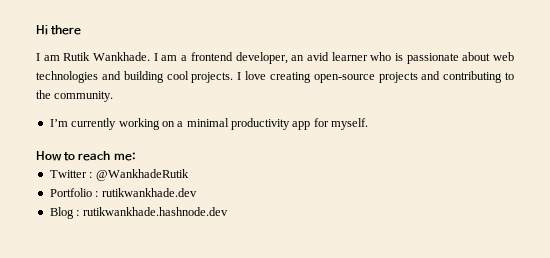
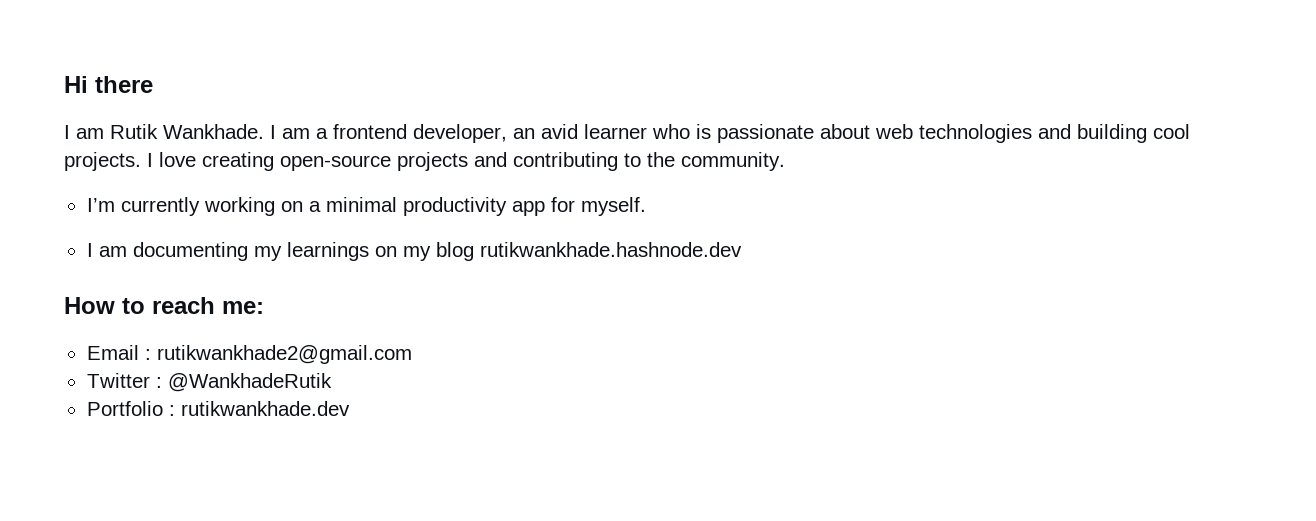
+ I am documenting my learnings on my blog rutikwankhade.hashnode.dev
+ Email : rutikwankhade2@gmail.com
- Blog : rutikwankhade.hashnode.dev

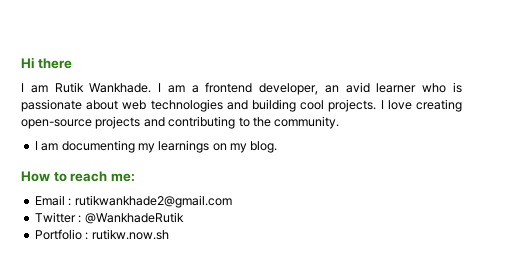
- I’m currently working on a minimal productivity app for myself.
- I am documenting my learnings on my blog rutikwankhade.hashnode.dev
+ I am documenting my learnings on my blog.
- Portfolio : rutikwankhade.dev
+ Portfolio : rutikw.now.sh

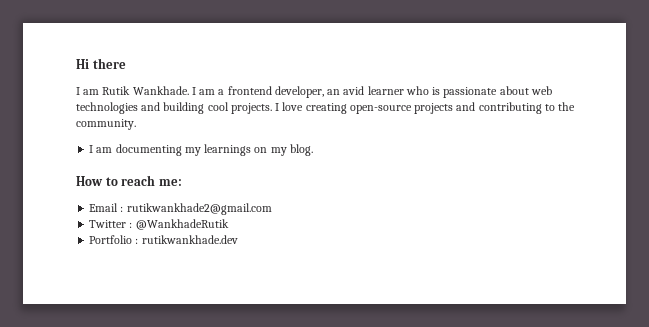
- Portfolio : rutikw.now.sh
+ Portfolio : rutikwankhade.dev

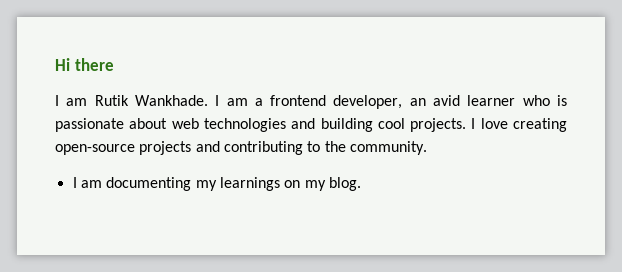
- How to reach me:
- Email : rutikwankhade2@gmail.com
- Twitter : @WankhadeRutik
- Portfolio : rutikwankhade.dev

